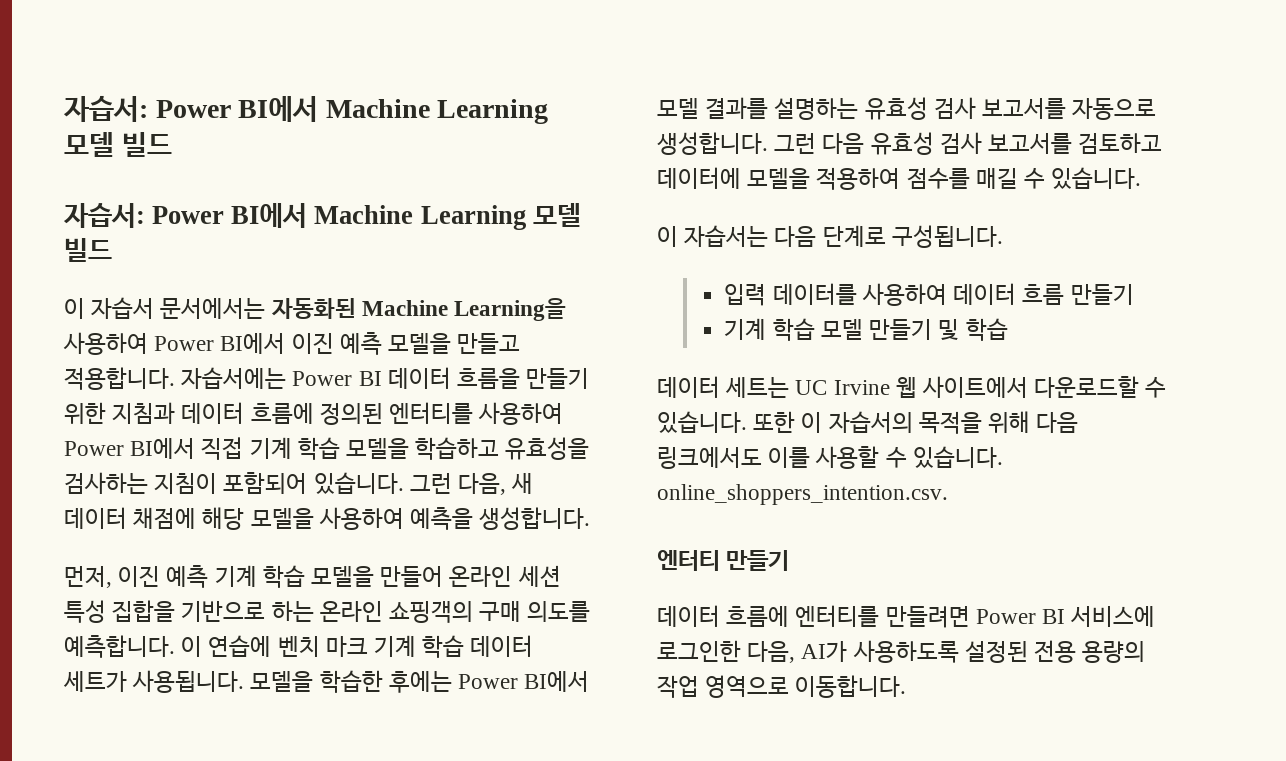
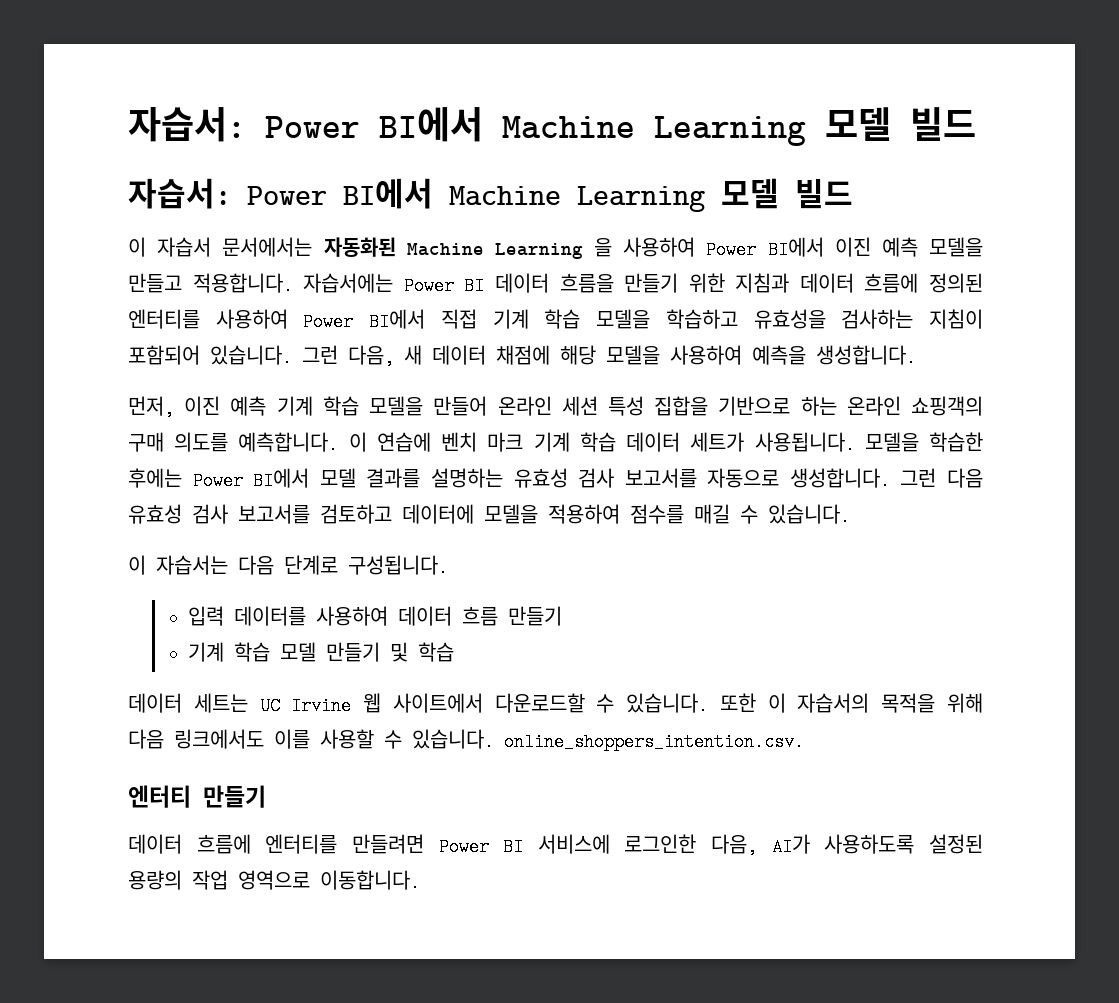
- 이 자습서 문서에서는 자동화된 Machine Learning을 사용하여 Power BI에서 이진 예측 모델을 만들고 적용합니다.
+ 이 자습서 문서에서는 자동화된 Machine Learning 을 사용하여 Power BI에서 이진 예측 모델을 만들고 적용합니다.
- 데이터 흐름에 엔터티를 만들려면 Power BI 서비스에 로그인한 다음, AI가 사용하도록 설정된 전용 용량의 작업 영역으로 이동합니다.
+ 데이터 흐름에 엔터티를 만들려면 Power BI 서비스에 로그인한 다음, AI가 사용하도록 설정된 용량의 작업 영역으로 이동합니다.

